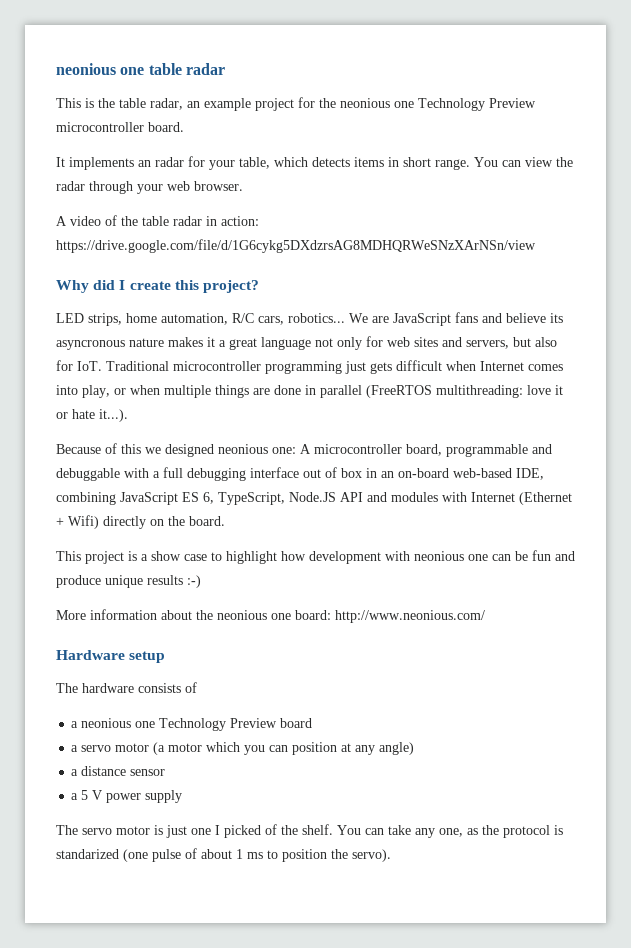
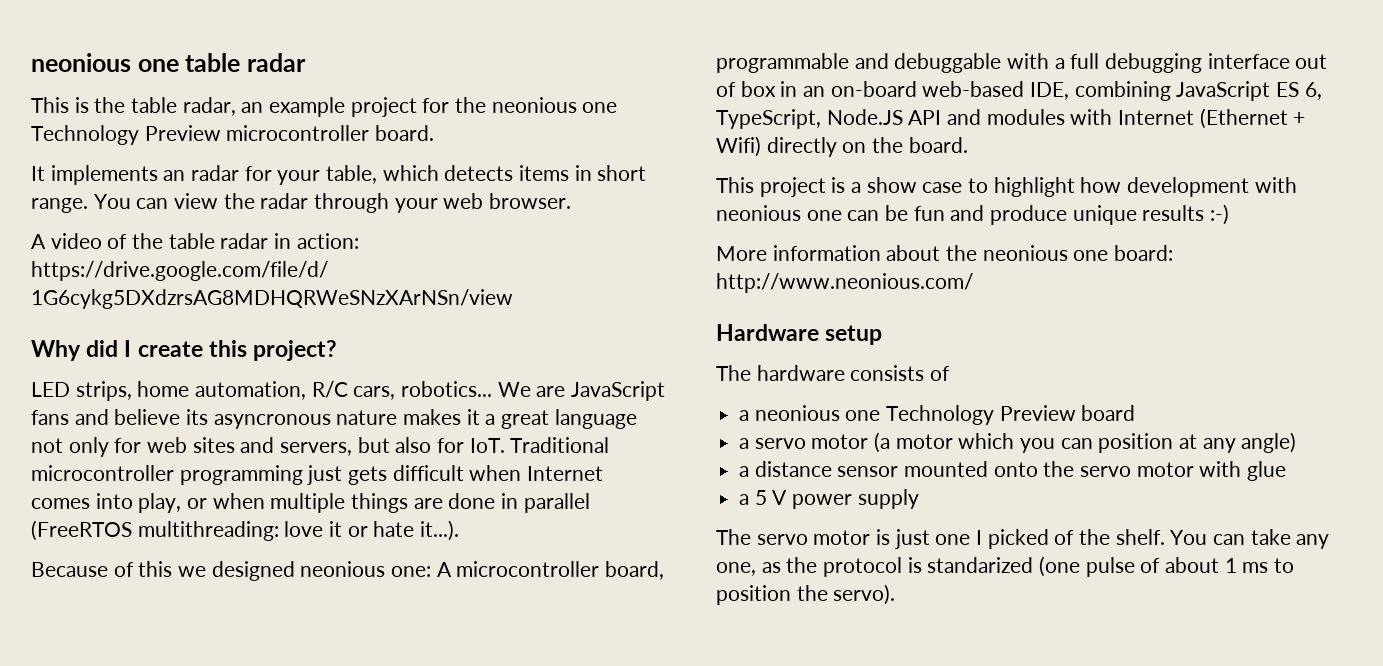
- a distance sensor
+ a distance sensor mounted onto the servo motor with glue

